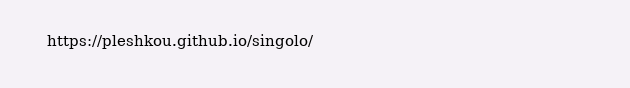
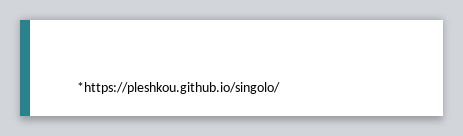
- https://pleshkou.github.io/singolo/
+ *https://pleshkou.github.io/singolo/

